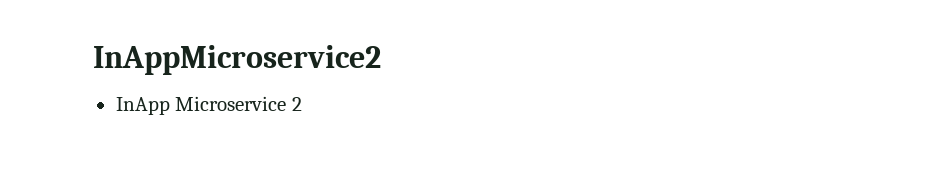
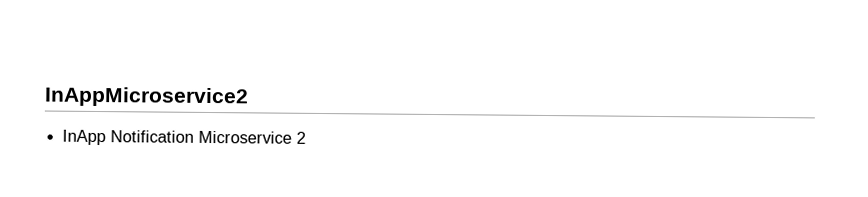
- InApp Microservice 2
+ InApp Notification Microservice 2

